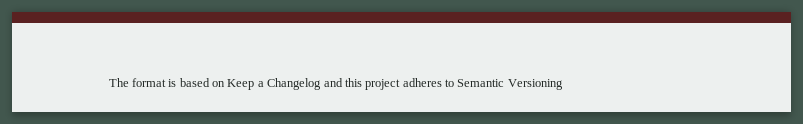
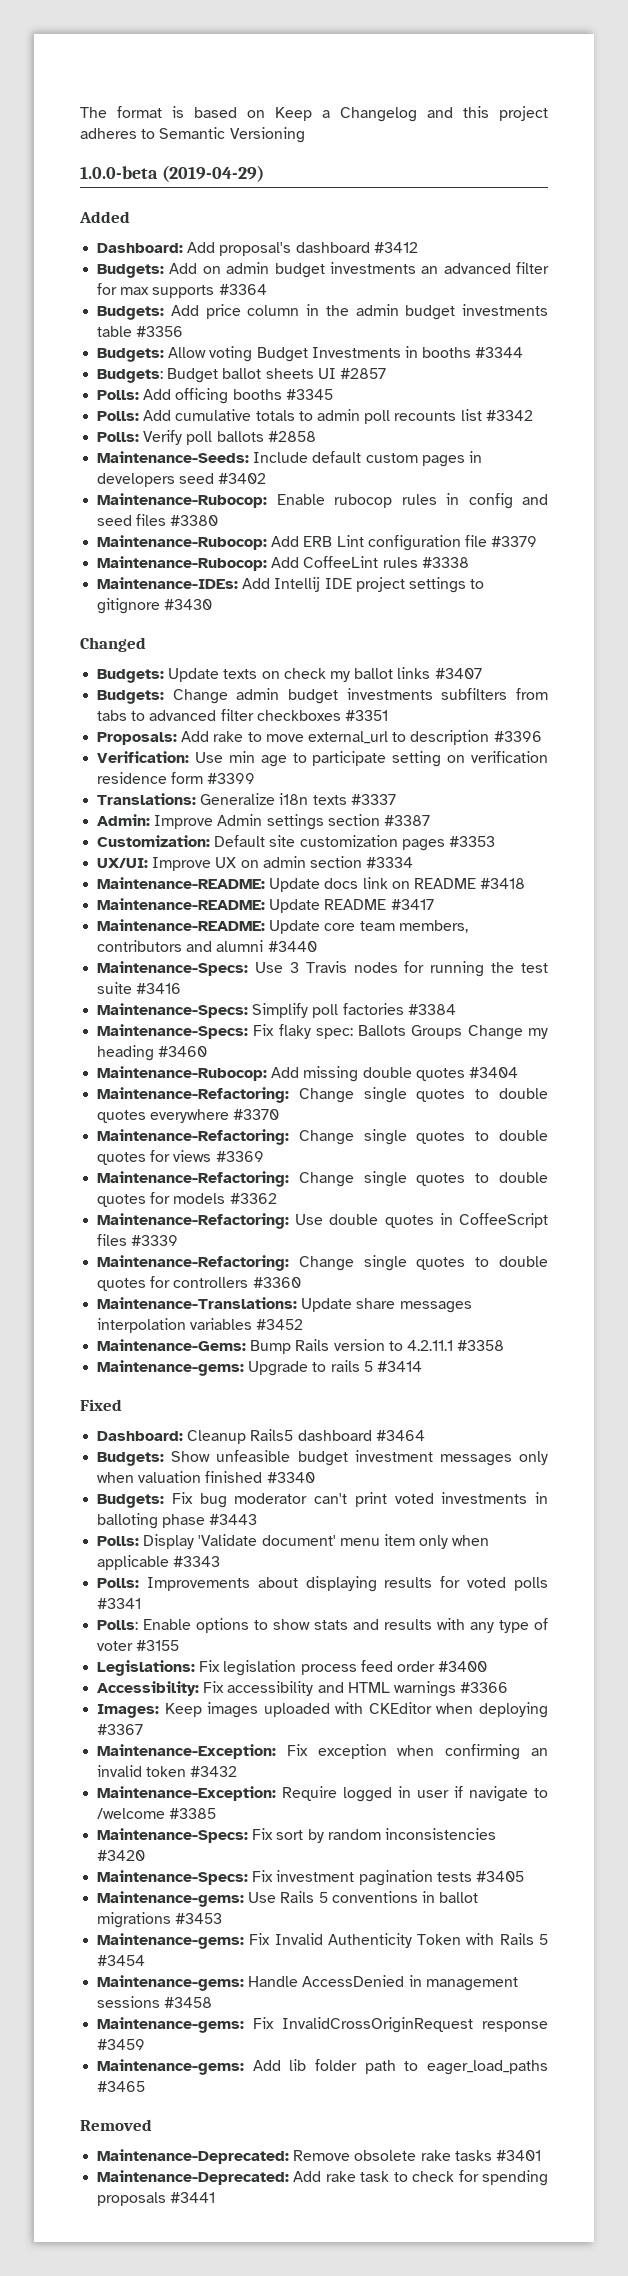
+ 1.0.0-beta (2019-04-29)
+ Added
+ Dashboard: Add proposal's dashboard #3412
+ Budgets: Add on admin budget investments an advanced filter for max supports #3364
+ Budgets: Add price column in the admin budget investments table #3356
+ Budgets: Allow voting Budget Investments in booths #3344
+ Budgets: Budget ballot sheets UI #2857
+ Polls: Add officing booths #3345
+ Polls: Add cumulative totals to admin poll recounts list #3342
+ Polls: Verify poll ballots #2858
+ Maintenance-Seeds: Include default custom pages in developers seed #3402
+ Maintenance-Rubocop: Enable rubocop rules in config and seed files #3380
+ Maintenance-Rubocop: Add ERB Lint configuration file #3379
+ Maintenance-Rubocop: Add CoffeeLint rules #3338
+ Maintenance-IDEs: Add Intellij IDE project settings to gitignore #3430
+ Changed
+ Budgets: Update texts on check my ballot links #3407
+ Budgets: Change admin budget investments subfilters from tabs to advanced filter checkboxes #3351
+ Proposals: Add rake to move external_url to description #3396
+ Verification: Use min age to participate setting on verification residence form #3399
+ Translations: Generalize i18n texts #3337
+ Admin: Improve Admin settings section #3387
+ Customization: Default site customization pages #3353
+ UX/UI: Improve UX on admin section #3334
+ Maintenance-README: Update docs link on README #3418
+ Maintenance-README: Update README #3417
+ Maintenance-README: Update core team members, contributors and alumni #3440
+ Maintenance-Specs: Use 3 Travis nodes for running the test suite #3416
+ Maintenance-Specs: Simplify poll factories #3384
+ Maintenance-Specs: Fix flaky spec: Ballots Groups Change my heading #3460
+ Maintenance-Rubocop: Add missing double quotes #3404
+ Maintenance-Refactoring: Change single quotes to double quotes everywhere #3370
+ Maintenance-Refactoring: Change single quotes to double quotes for views #3369
+ Maintenance-Refactoring: Change single quotes to double quotes for models #3362
+ Maintenance-Refactoring: Use double quotes in CoffeeScript files #3339
+ Maintenance-Refactoring: Change single quotes to double quotes for controllers #3360
+ Maintenance-Translations: Update share messages interpolation variables #3452
+ Maintenance-Gems: Bump Rails version to 4.2.11.1 #3358
+ Maintenance-gems: Upgrade to rails 5 #3414
+ Fixed
+ Dashboard: Cleanup Rails5 dashboard #3464
+ Budgets: Show unfeasible budget investment messages only when valuation finished #3340
+ Budgets: Fix bug moderator can't print voted investments in balloting phase #3443
+ Polls: Display 'Validate document' menu item only when applicable #3343
+ Polls: Improvements about displaying results for voted polls #3341
+ Polls: Enable options to show stats and results with any type of voter #3155
+ Legislations: Fix legislation process feed order #3400
+ Accessibility: Fix accessibility and HTML warnings #3366
+ Images: Keep images uploaded with CKEditor when deploying #3367
+ Maintenance-Exception: Fix exception when confirming an invalid token #3432
+ Maintenance-Exception: Require logged in user if navigate to /welcome #3385
+ Maintenance-Specs: Fix sort by random inconsistencies #3420
+ Maintenance-Specs: Fix investment pagination tests #3405
+ Maintenance-gems: Use Rails 5 conventions in ballot migrations #3453
+ Maintenance-gems: Fix Invalid Authenticity Token with Rails 5 #3454
+ Maintenance-gems: Handle AccessDenied in management sessions #3458
+ Maintenance-gems: Fix InvalidCrossOriginRequest response #3459
+ Maintenance-gems: Add lib folder path to eager_load_paths #3465
+ Removed
+ Maintenance-Deprecated: Remove obsolete rake tasks #3401
+ Maintenance-Deprecated: Add rake task to check for spending proposals #3441

